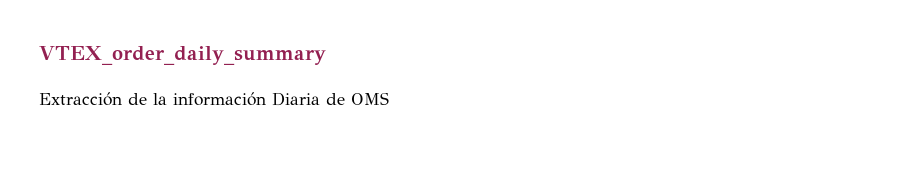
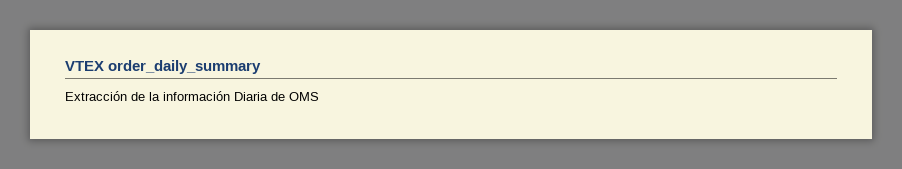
- VTEX_order_daily_summary
+ VTEX order_daily_summary

